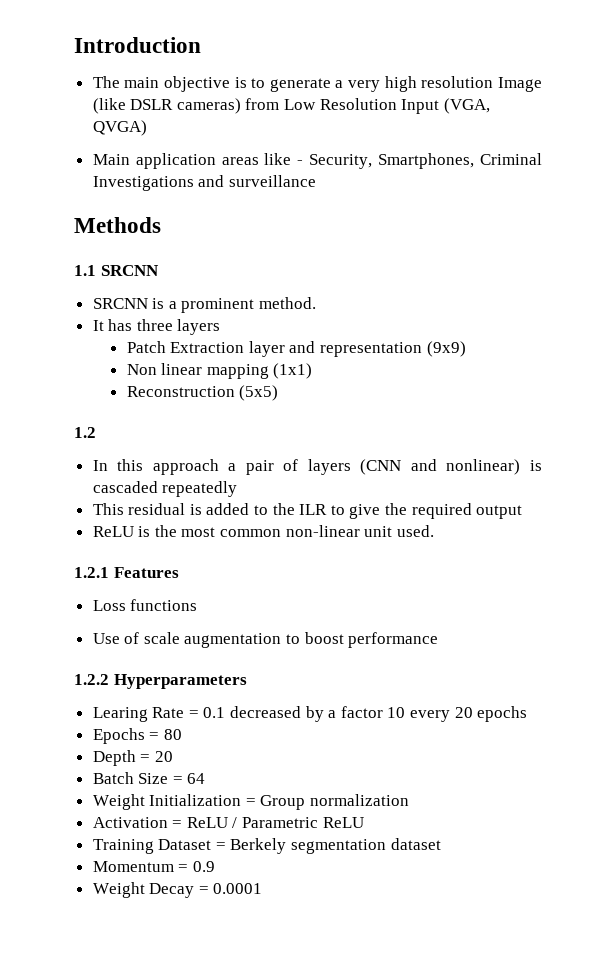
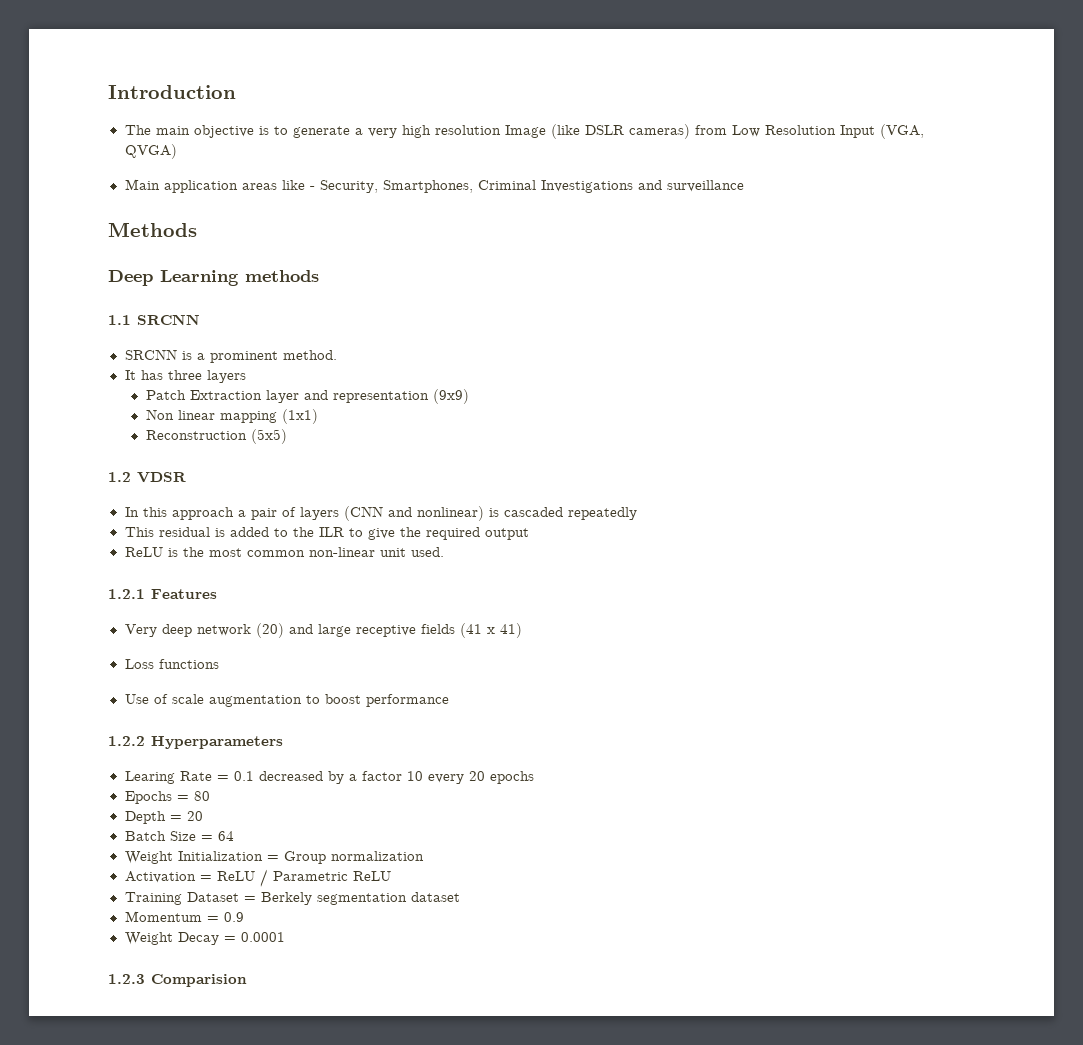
+ Deep Learning methods
- 1.2
+ 1.2 VDSR
+ Very deep network (20) and large receptive fields (41 x 41)
+ 1.2.3 Comparision

